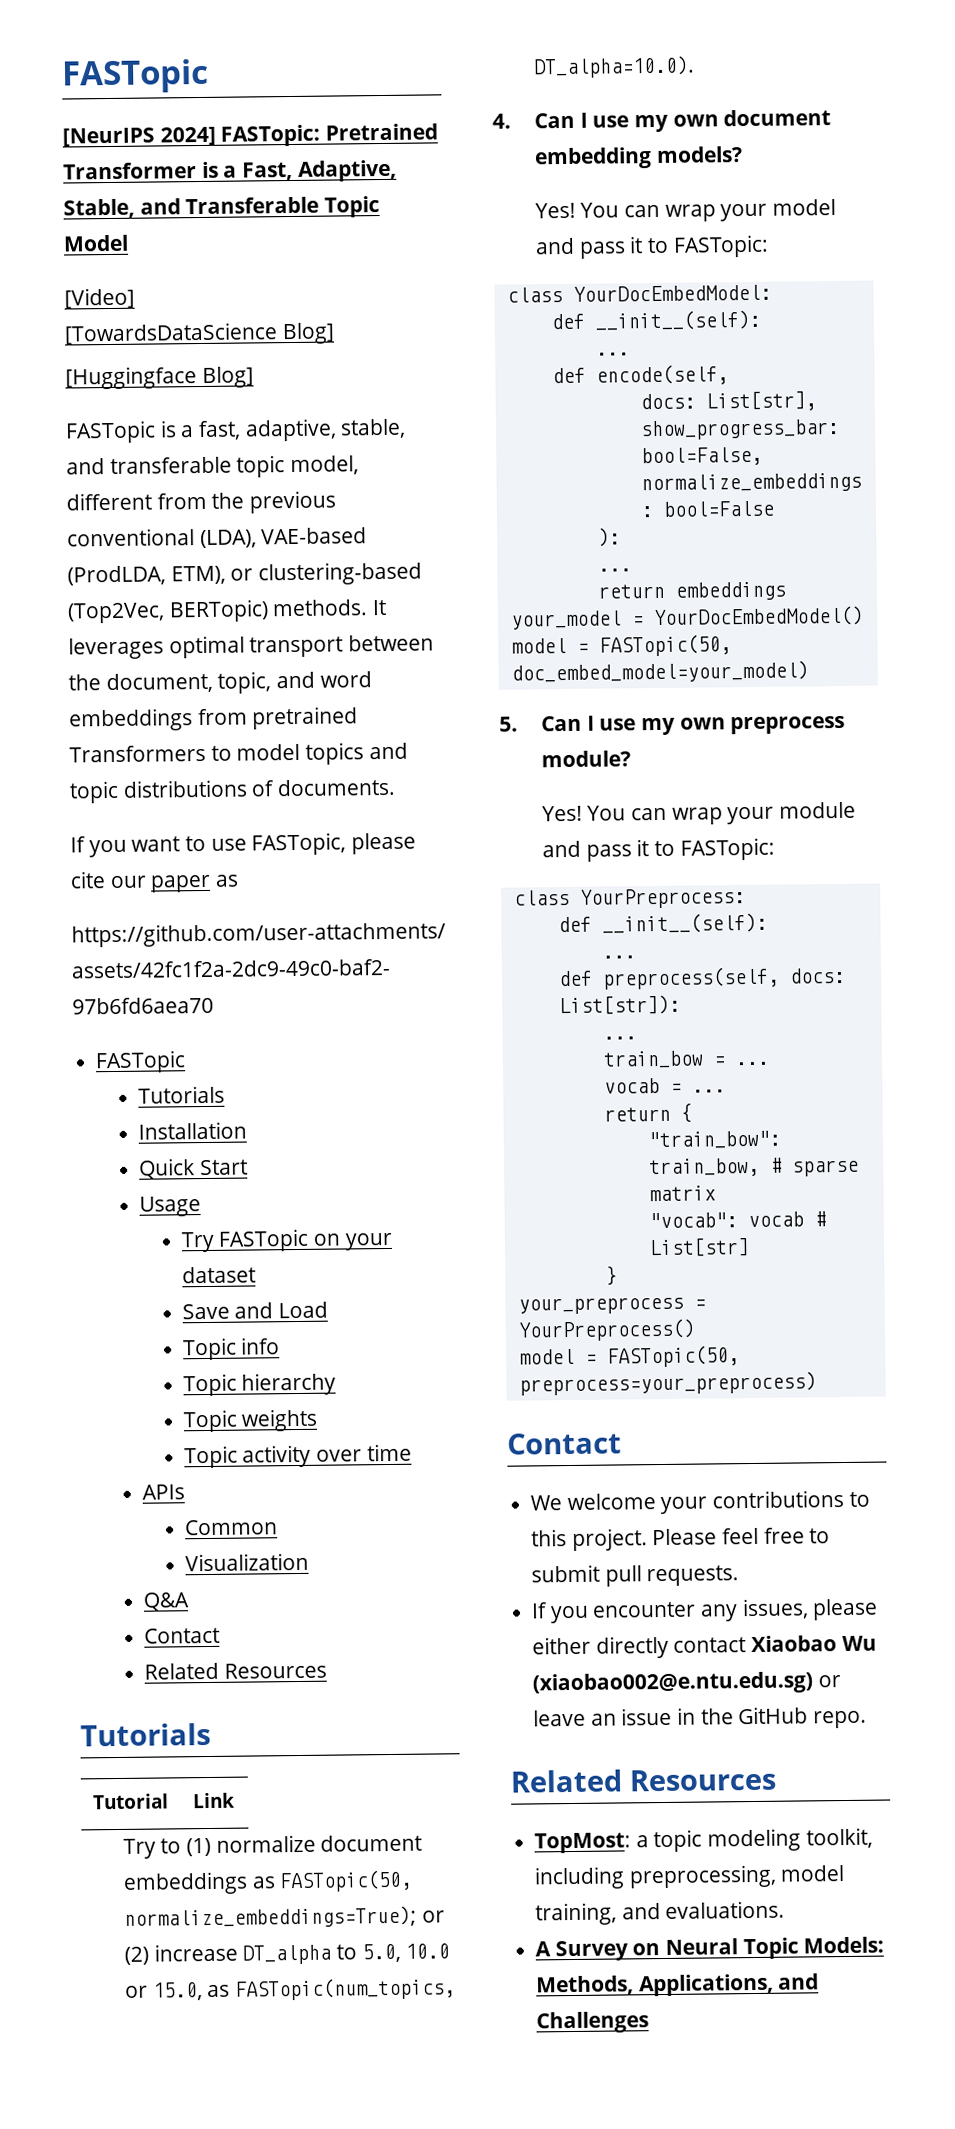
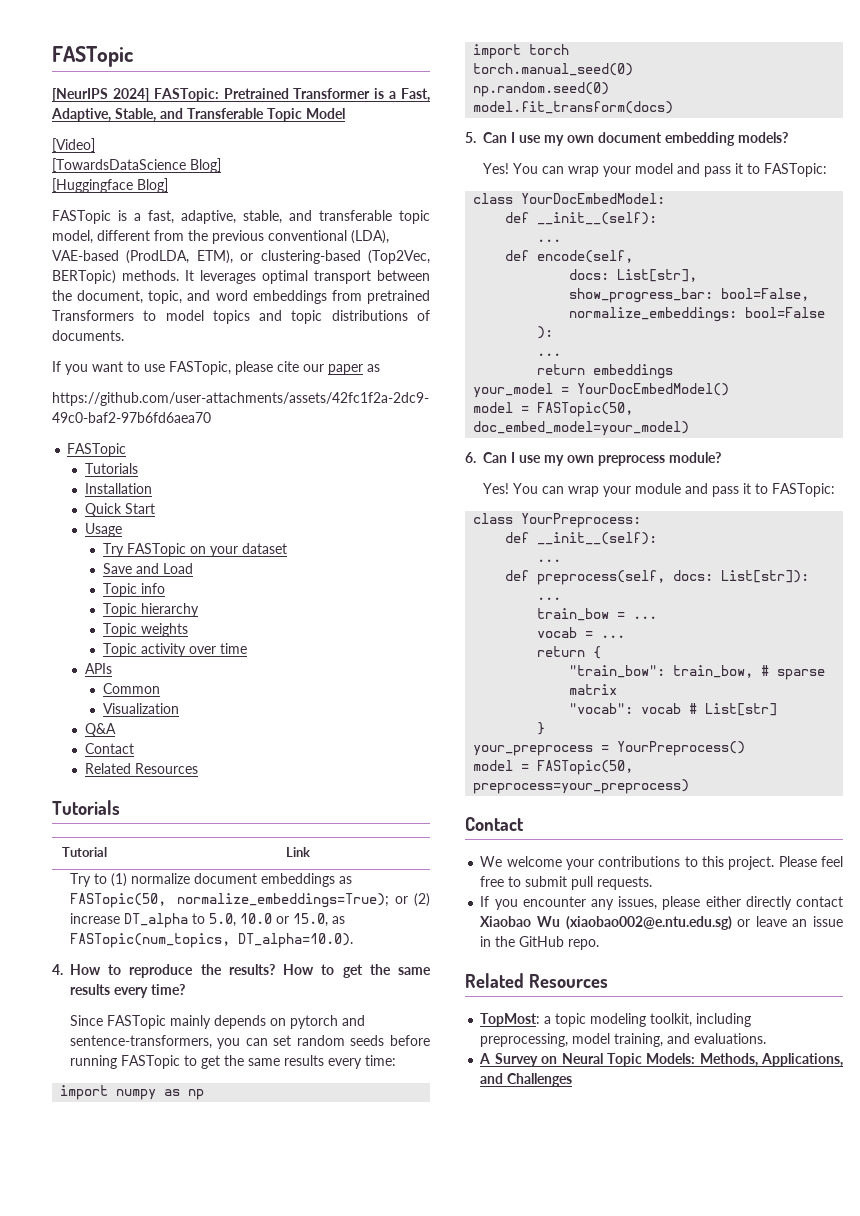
- 4. Can I use my own document embedding models?
+ 4. How to reproduce the results? How to get the same results every time?
+ Since FASTopic mainly depends on pytorch and sentence-transformers, you can set random seeds before running FASTopic to get the same results every time:
+ import numpy as np
+ import torch
+ torch.manual_seed(0)
+ np.random.seed(0)
+ model.fit_transform(docs)
+ 5. Can I use my own document embedding models?
- 5. Can I use my own preprocess module?
+ 6. Can I use my own preprocess module?

